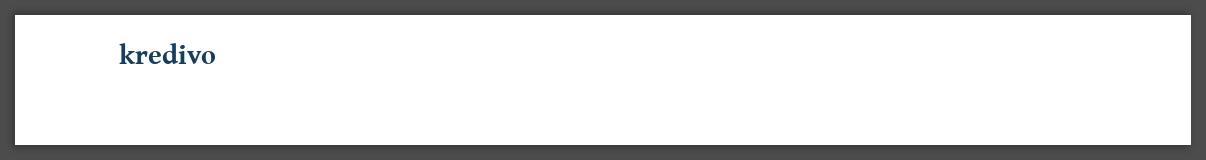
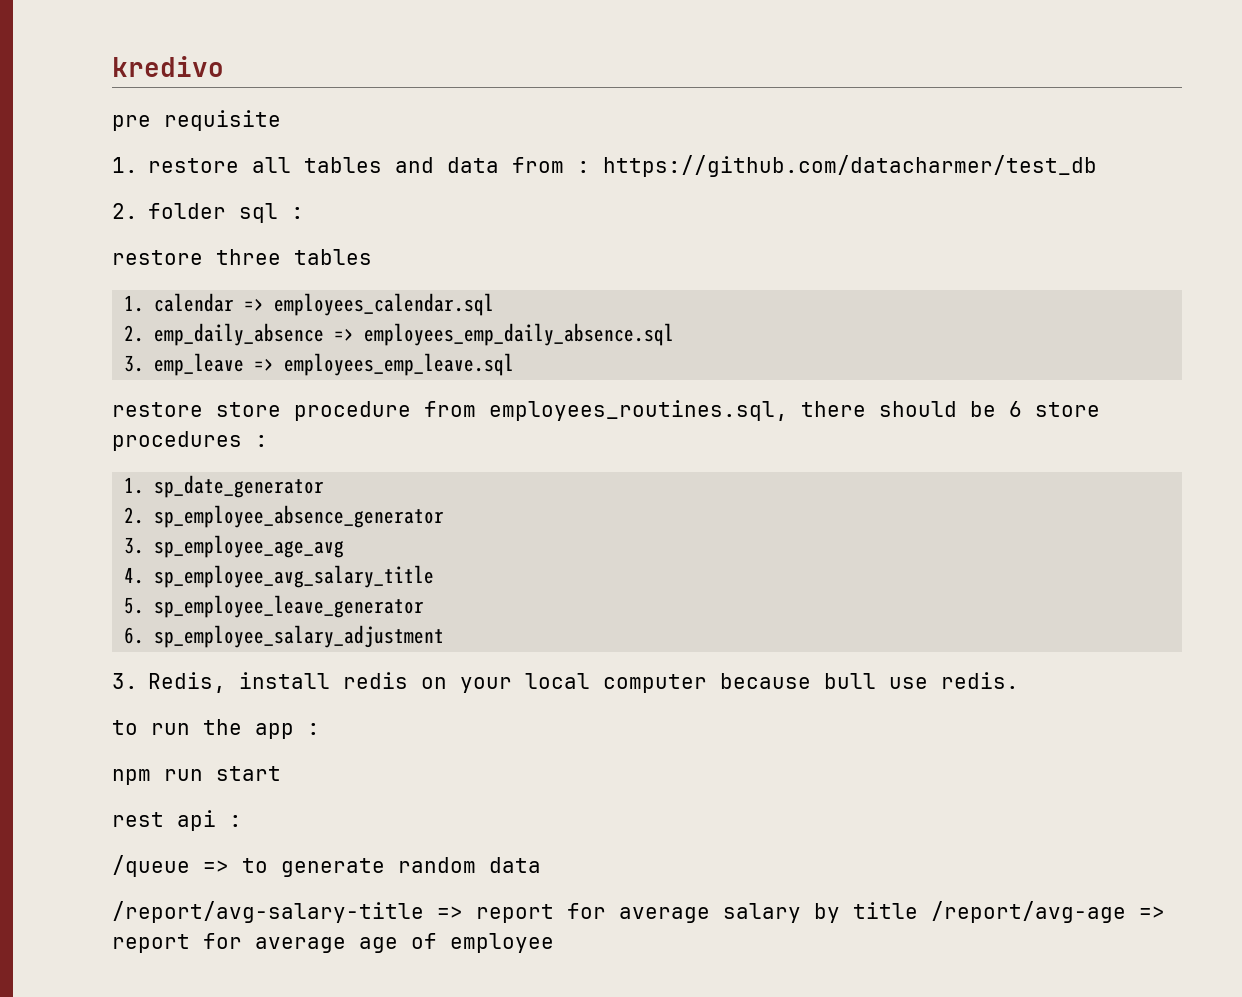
+ pre requisite
+ 1. restore all tables and data from : https://github.com/datacharmer/test_db
+ 2. folder sql :
+ restore three tables
+ 1. calendar => employees_calendar.sql
+ 2. emp_daily_absence => employees_emp_daily_absence.sql
+ 3. emp_leave => employees_emp_leave.sql
+ restore store procedure from employees_routines.sql, there should be 6 store procedures :
+ 1. sp_date_generator
+ 2. sp_employee_absence_generator
+ 3. sp_employee_age_avg
+ 4. sp_employee_avg_salary_title
+ 5. sp_employee_leave_generator
+ 6. sp_employee_salary_adjustment
+ 3. Redis, install redis on your local computer because bull use redis.
+ to run the app :
+ npm run start
+ rest api :
+ /queue => to generate random data
+ /report/avg-salary-title => report for average salary by title /report/avg-age => report for average age of employee

